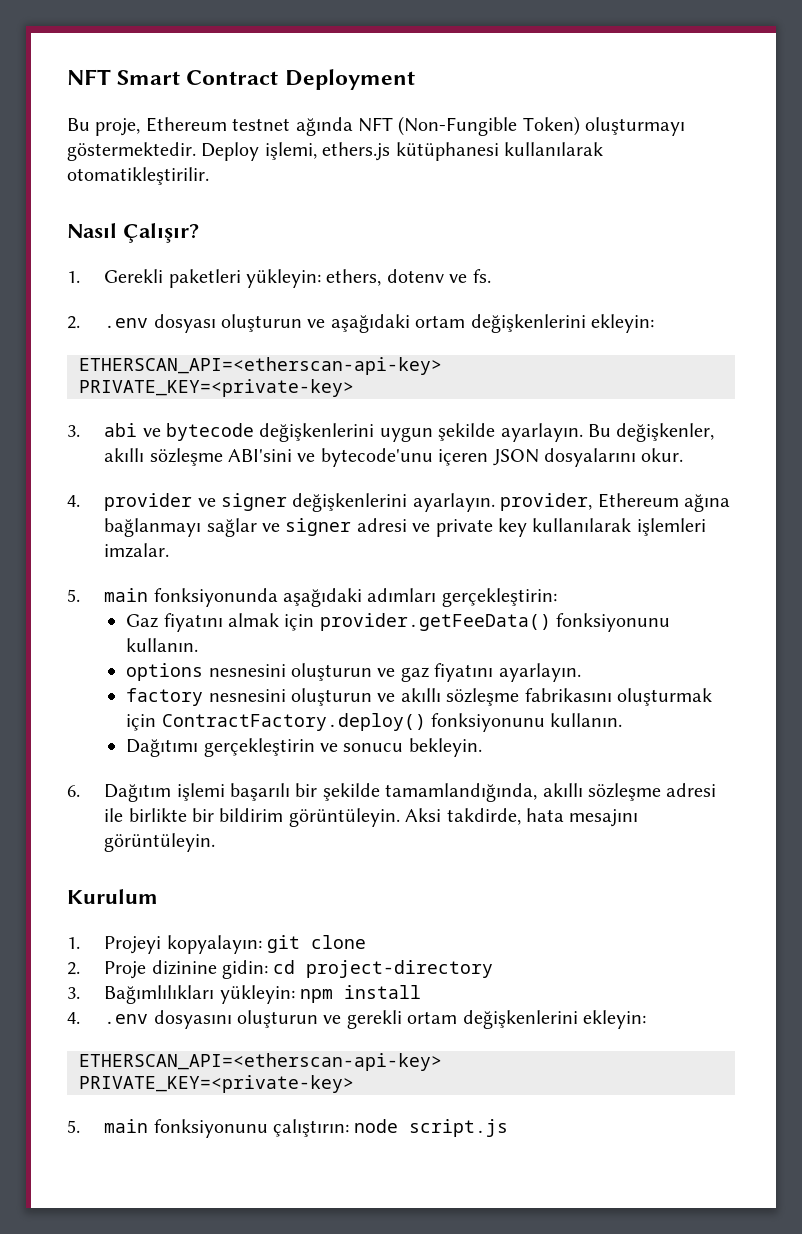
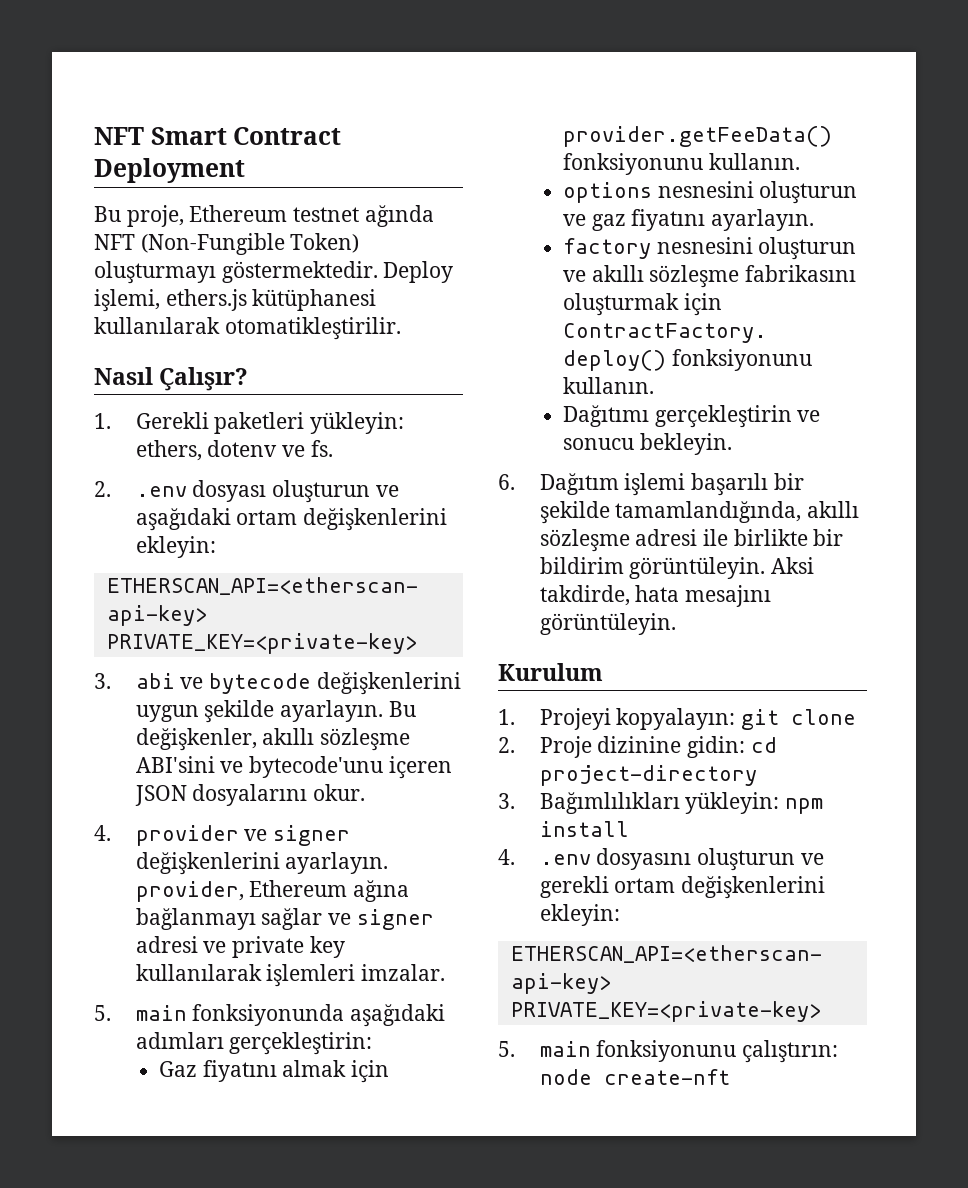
- 5. main fonksiyonunu çalıştırın: node script.js
+ 5. main fonksiyonunu çalıştırın: node create-nft

